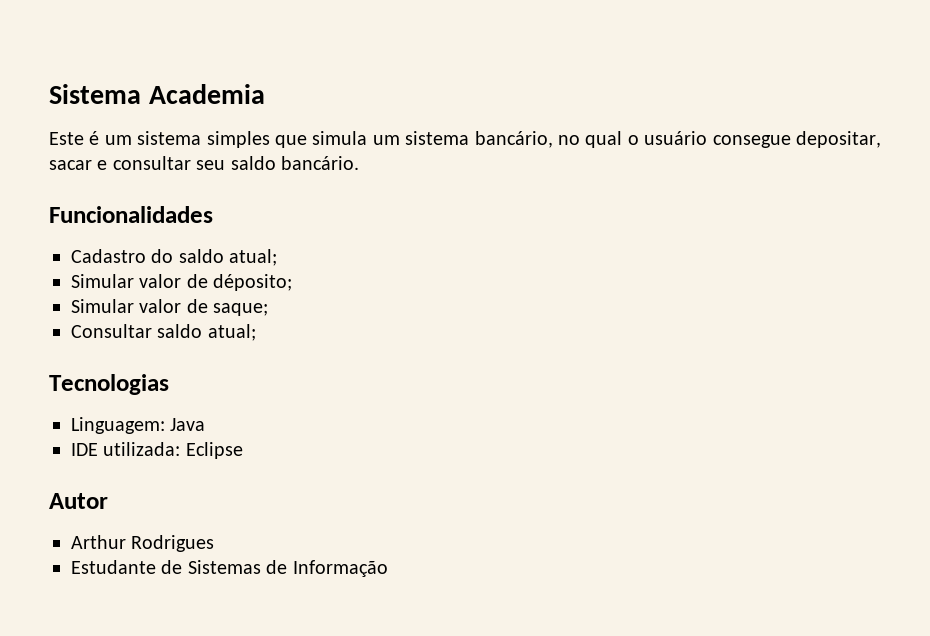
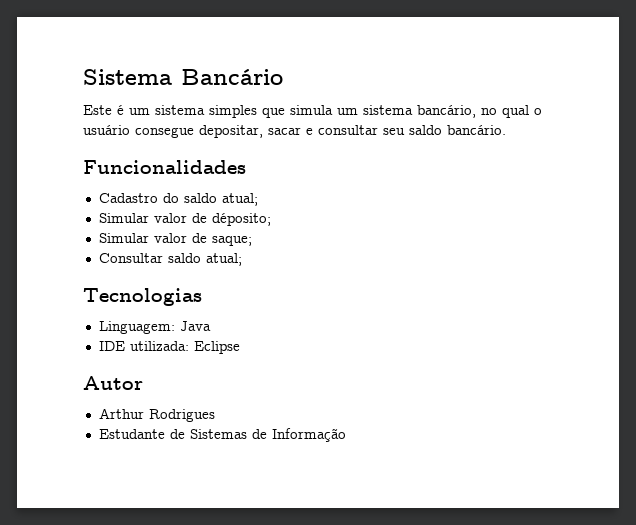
- Sistema Academia
+ Sistema Bancário

